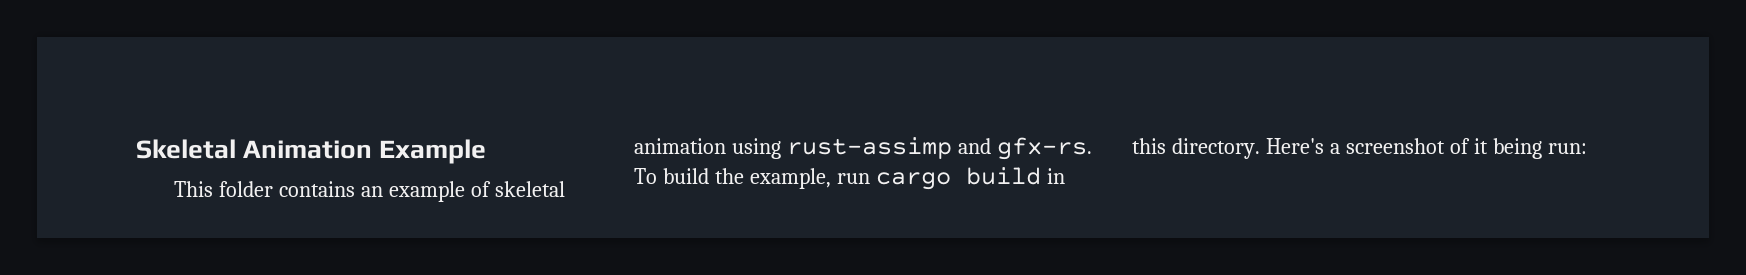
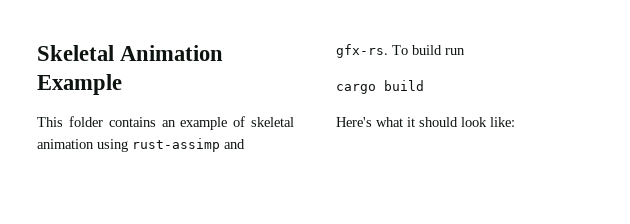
- To build the example, run cargo build in this directory. Here's a screenshot of it being run:
+ To build run
+ cargo build
+ Here's what it should look like:

